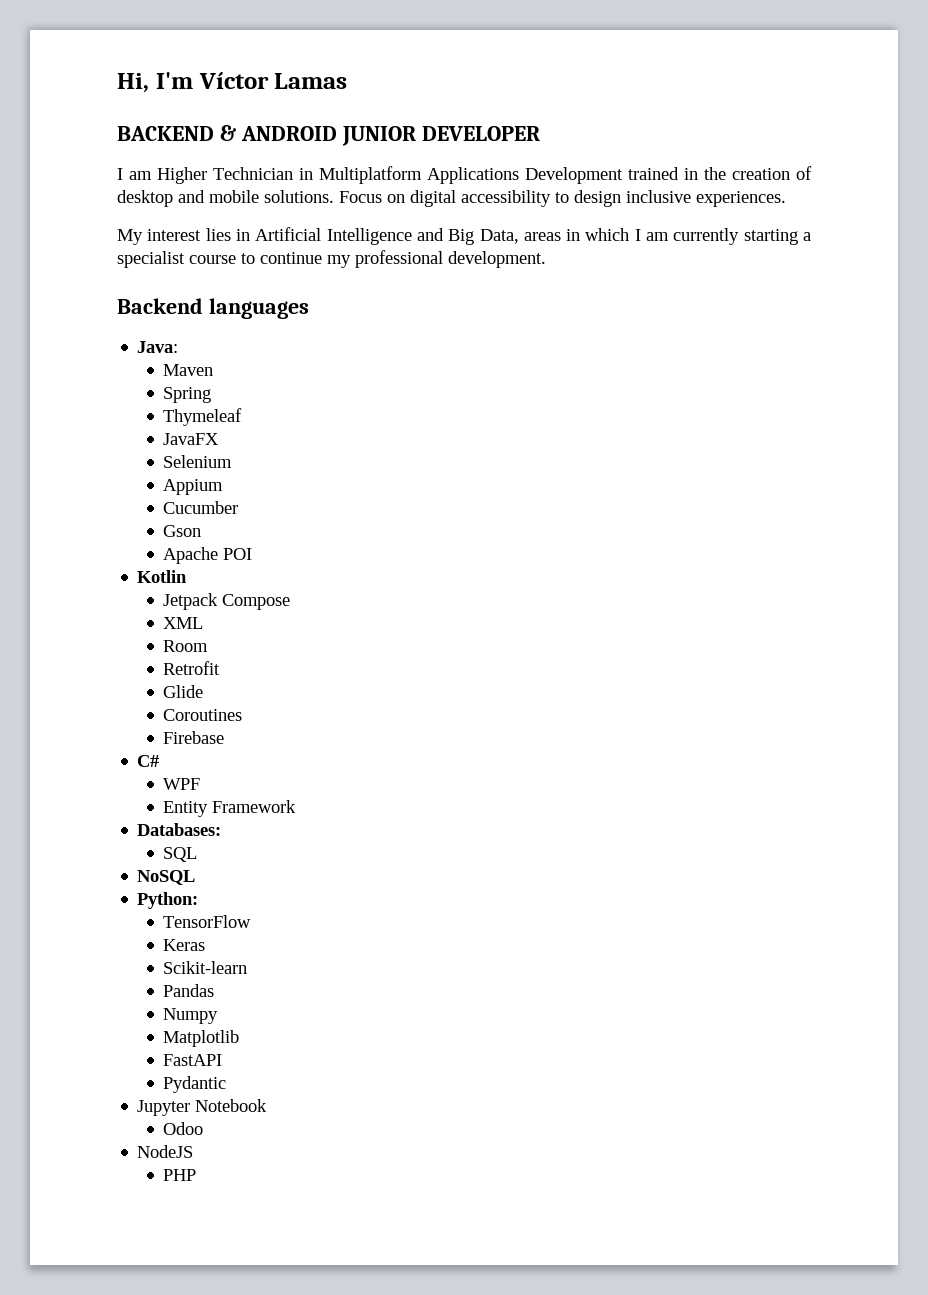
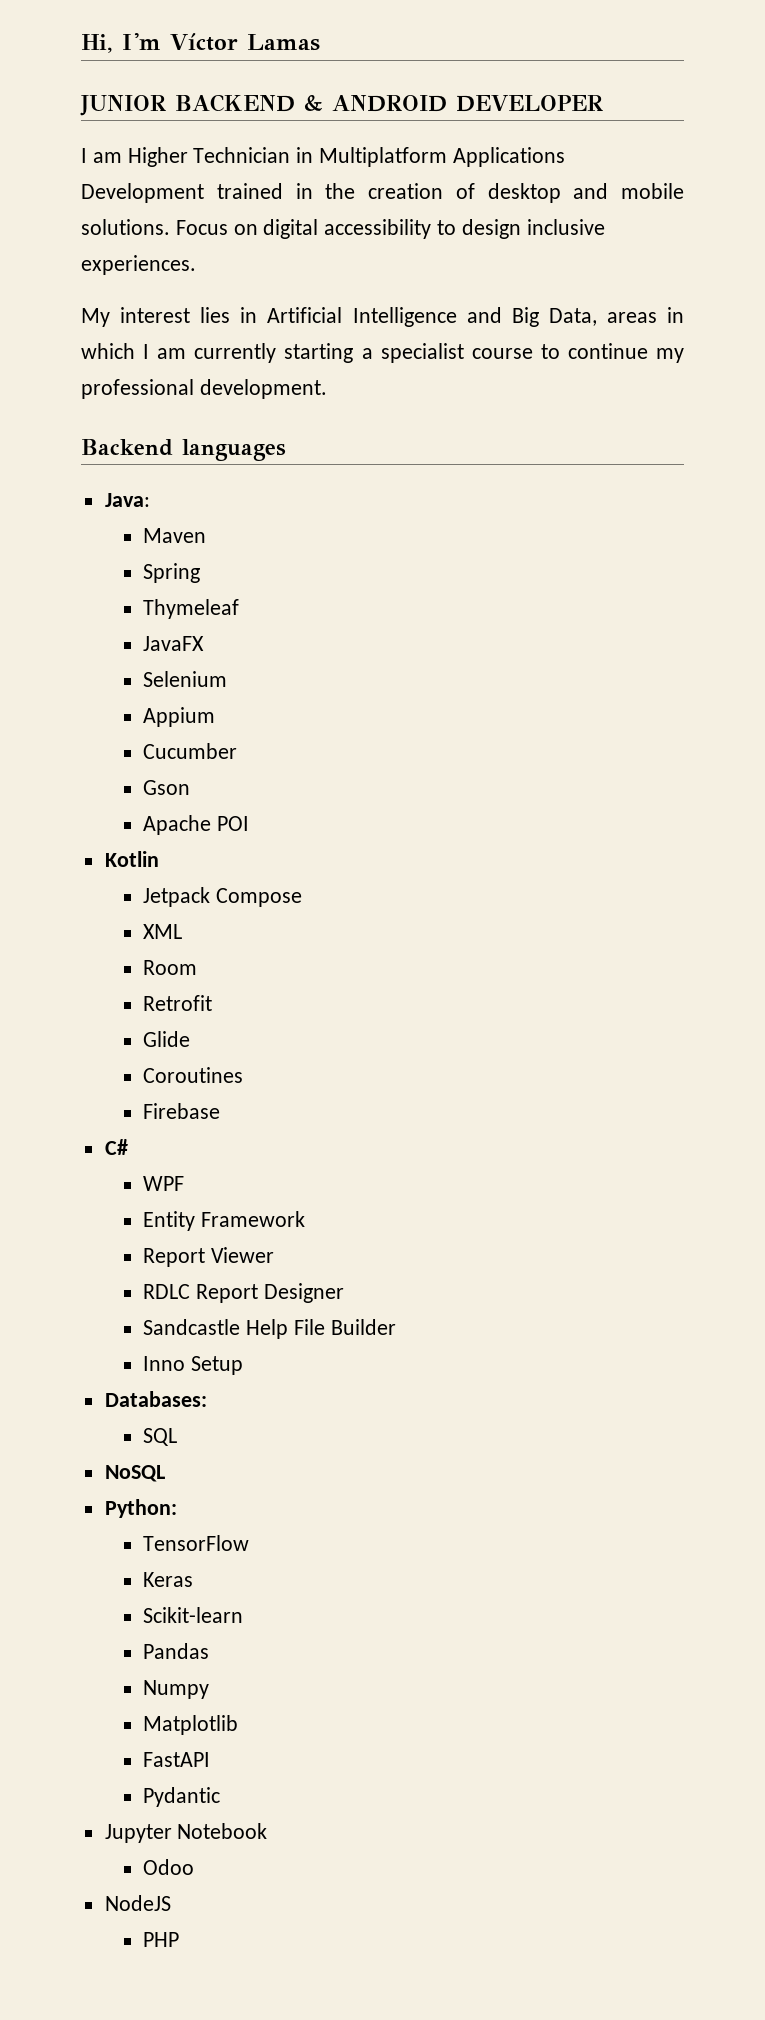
- BACKEND & ANDROID JUNIOR DEVELOPER
+ JUNIOR BACKEND & ANDROID DEVELOPER
+ Report Viewer
+ RDLC Report Designer
+ Sandcastle Help File Builder
+ Inno Setup

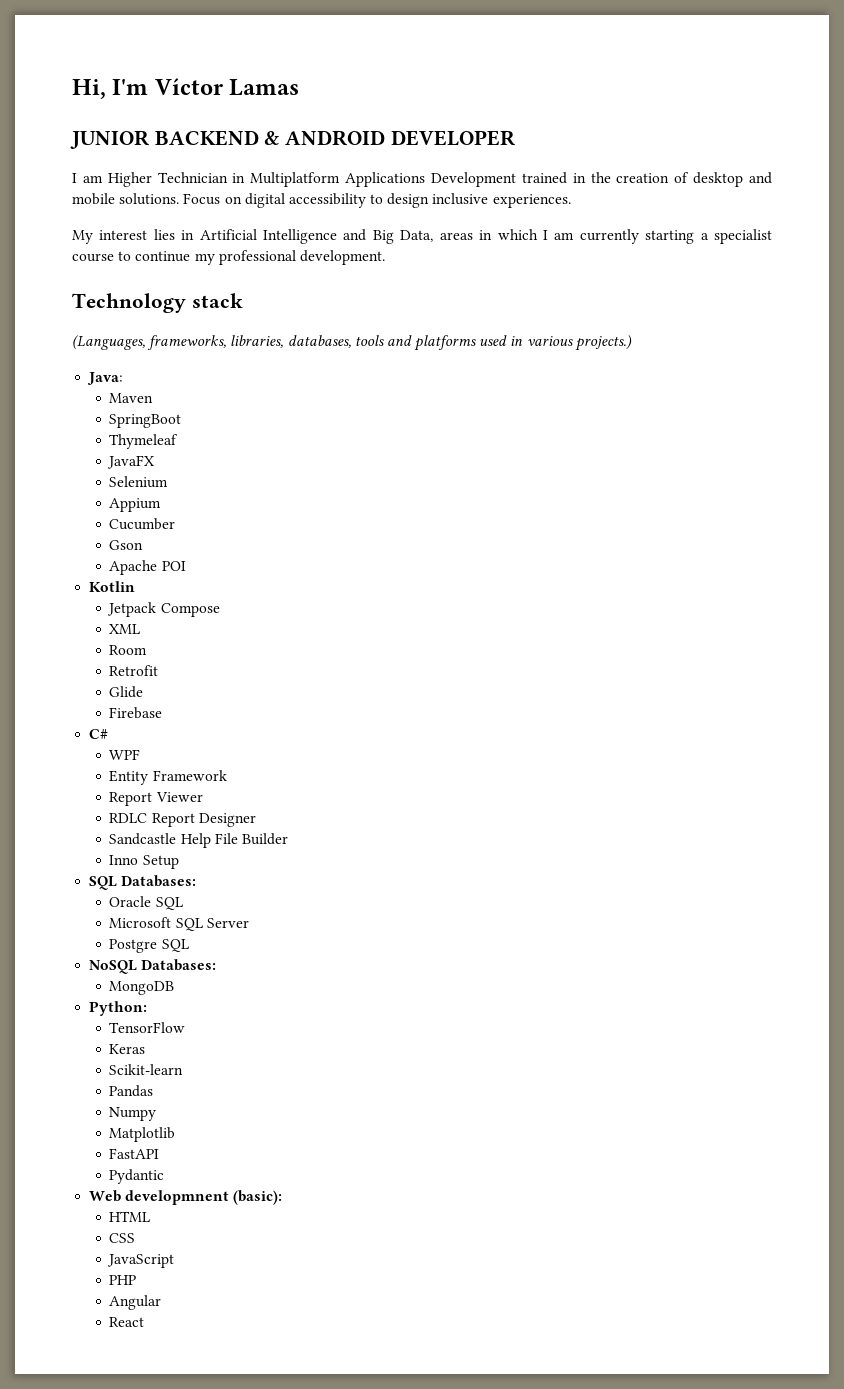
- Backend languages
+ Technology stack
+ (Languages, frameworks, libraries, databases, tools and platforms used in various projects.)
- Spring
+ SpringBoot
- Coroutines
- Databases:
- SQL
+ SQL Databases:
+ Oracle SQL
+ Microsoft SQL Server
+ Postgre SQL
- NoSQL
+ NoSQL Databases:
+ MongoDB
- Jupyter Notebook
- Odoo
- NodeJS
+ Web developmnent (basic):
+ HTML
+ CSS
+ JavaScript
+ Angular
+ React

